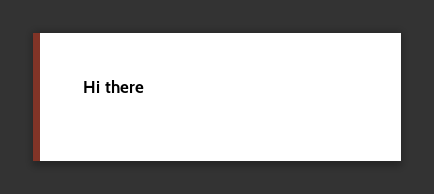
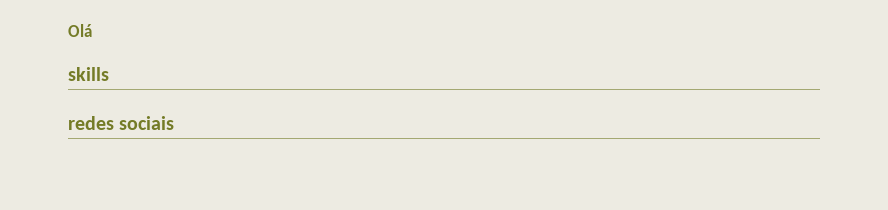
- Hi there
+ Olá
+ skills
+ redes sociais

